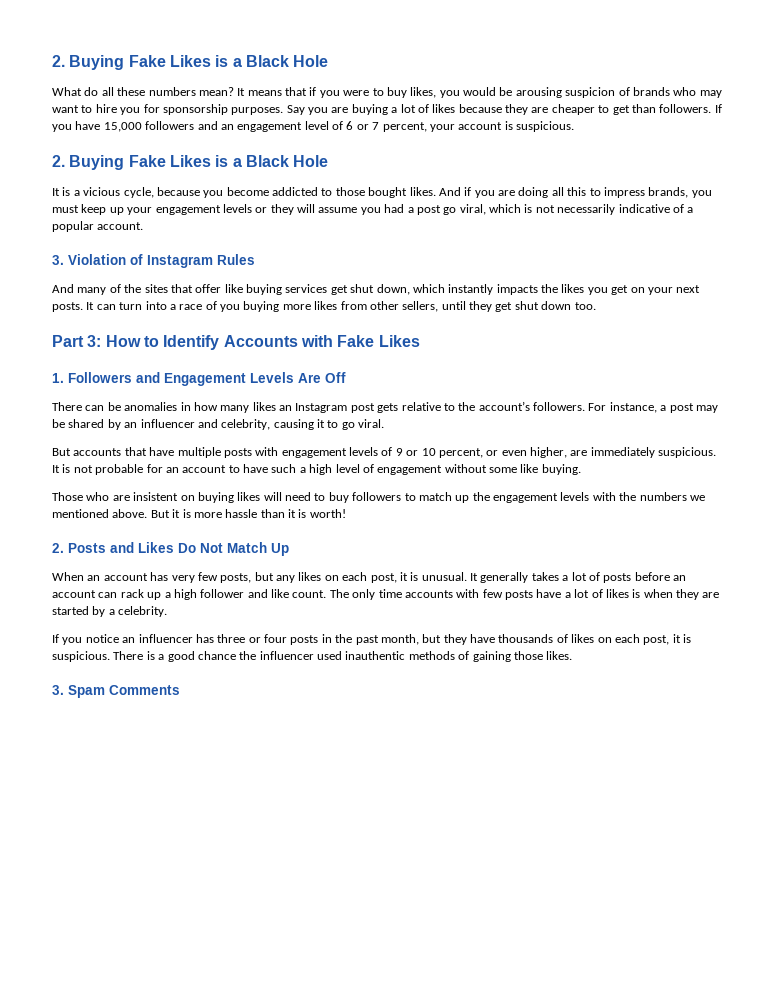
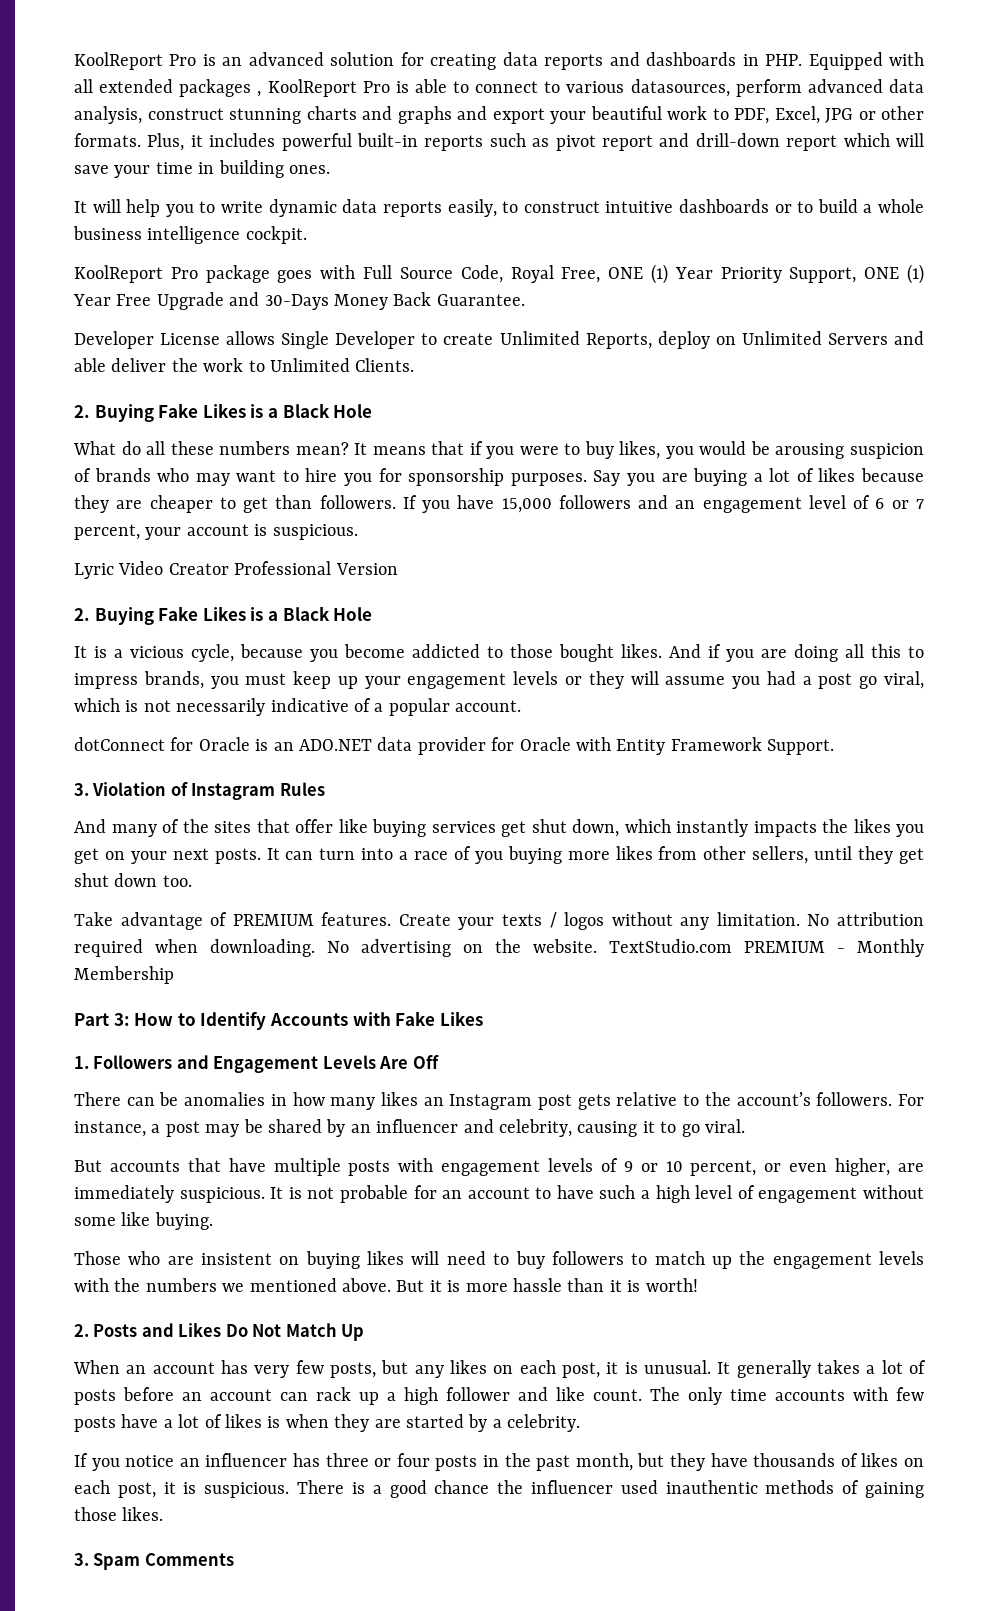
+ KoolReport Pro is an advanced solution for creating data reports and dashboards in PHP. Equipped with all extended packages , KoolReport Pro is able to connect to various datasources, perform advanced data analysis, construct stunning charts and graphs and export your beautiful work to PDF, Excel, JPG or other formats. Plus, it includes powerful built-in reports such as pivot report and drill-down report which will save your time in building ones.
+ It will help you to write dynamic data reports easily, to construct intuitive dashboards or to build a whole business intelligence cockpit.
+ KoolReport Pro package goes with Full Source Code, Royal Free, ONE (1) Year Priority Support, ONE (1) Year Free Upgrade and 30-Days Money Back Guarantee.
+ Developer License allows Single Developer to create Unlimited Reports, deploy on Unlimited Servers and able deliver the work to Unlimited Clients.
+ Lyric Video Creator Professional Version
+ dotConnect for Oracle is an ADO.NET data provider for Oracle with Entity Framework Support.
+ Take advantage of PREMIUM features. Create your texts / logos without any limitation. No attribution required when downloading. No advertising on the website. TextStudio.com PREMIUM - Monthly Membership

